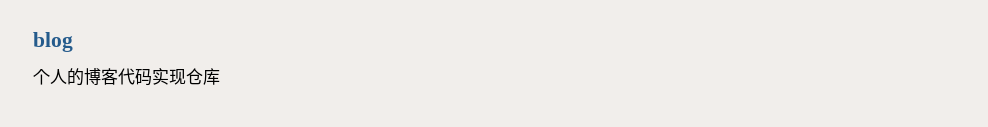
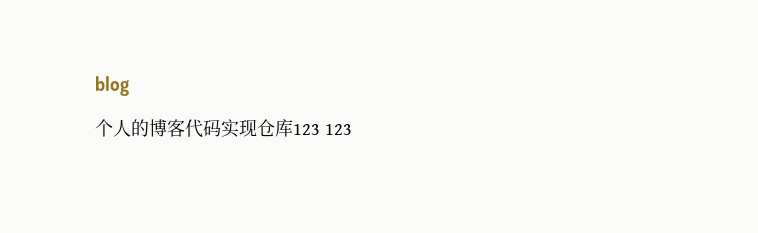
- 个人的博客代码实现仓库
+ 个人的博客代码实现仓库123 123

